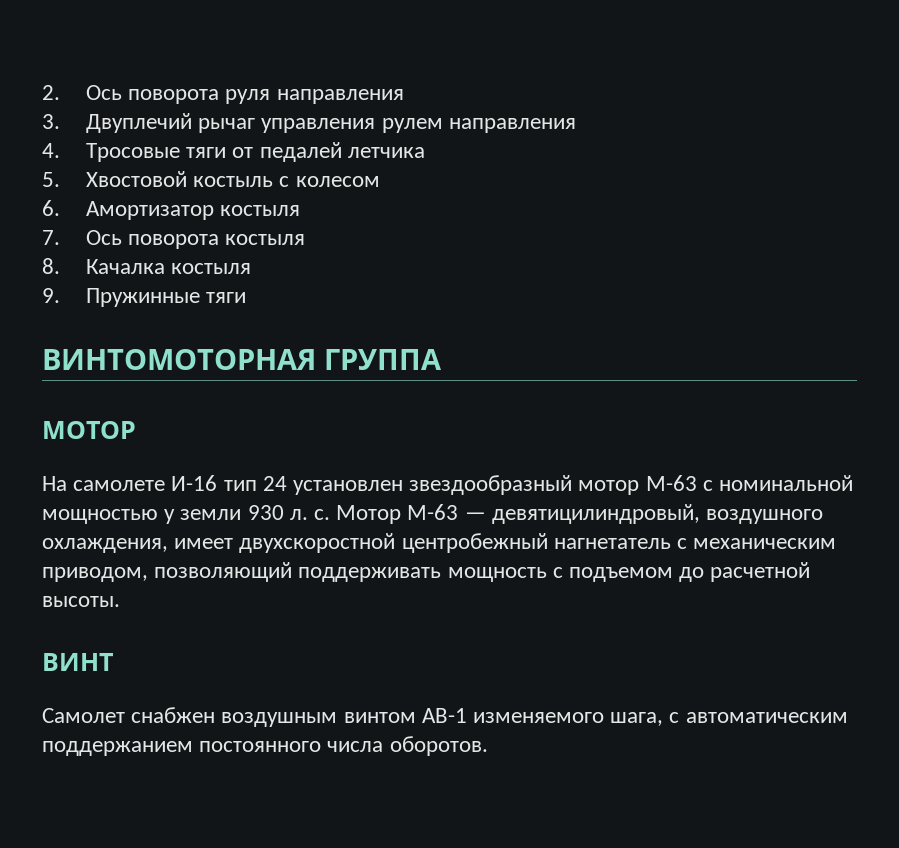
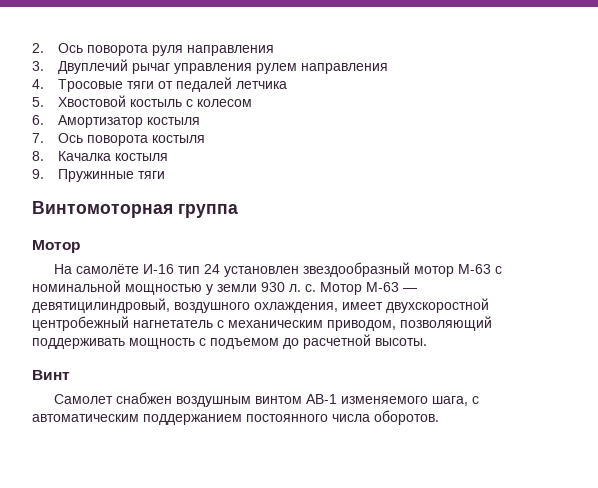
- ВИНТОМОТОРНАЯ ГРУППА
- МОТОР
+ Винтомоторная группа
+ Мотор
- На самолете И-16 тип 24 установлен звездообразный мотор М-63 с номинальной мощностью у земли 930 л. с.
+ На самолёте И-16 тип 24 установлен звездообразный мотор М-63 с номинальной мощностью у земли 930 л. с.
- ВИНТ
+ Винт

